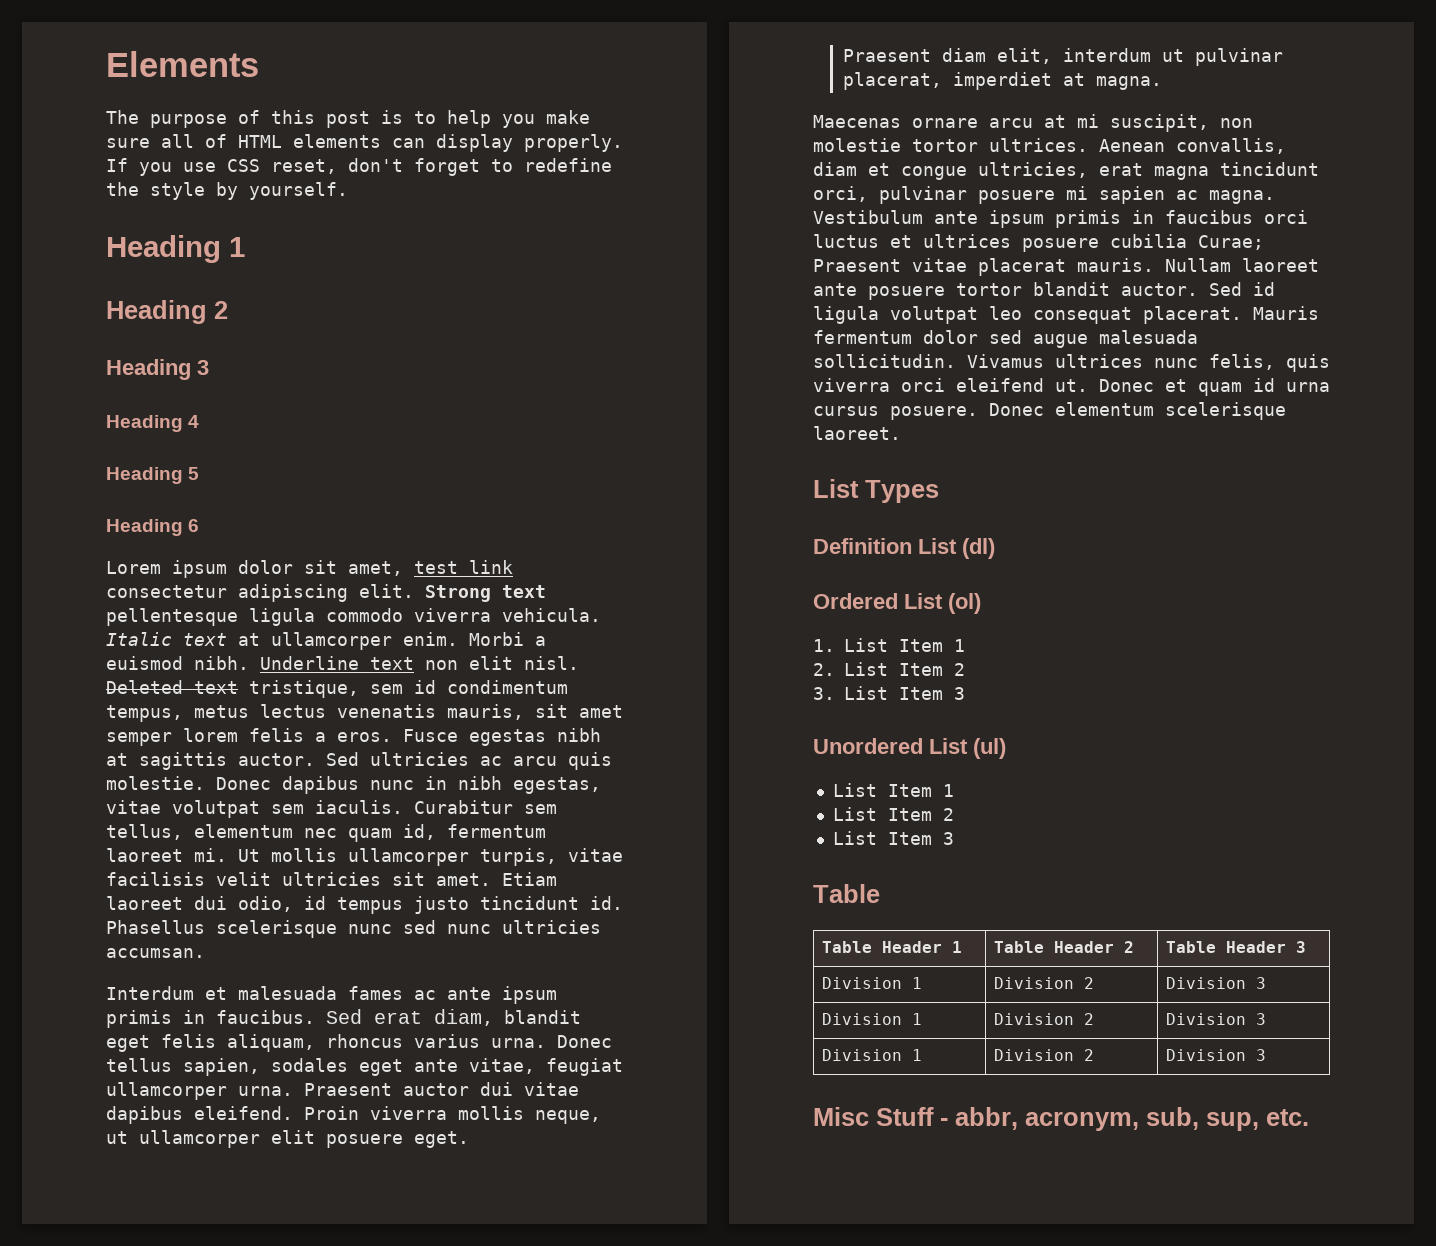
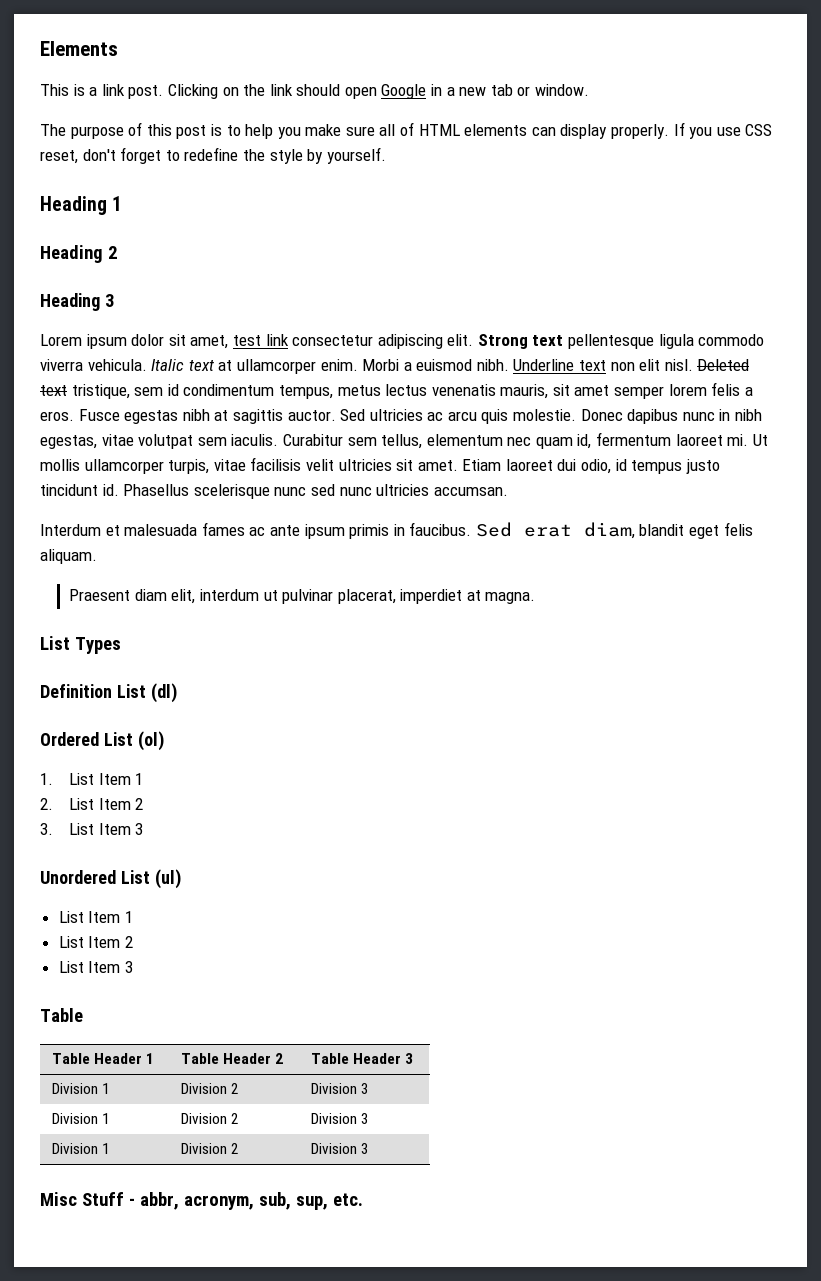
+ This is a link post. Clicking on the link should open Google in a new tab or window.
- Heading 4
- Heading 5
- Heading 6
- Sed erat diam, blandit eget felis aliquam, rhoncus varius urna. Donec tellus sapien, sodales eget ante vitae, feugiat ullamcorper urna. Praesent auctor dui vitae dapibus eleifend. Proin viverra mollis neque, ut ullamcorper elit posuere eget.
+ Sed erat diam, blandit eget felis aliquam.
- Maecenas ornare arcu at mi suscipit, non molestie tortor ultrices. Aenean convallis, diam et congue ultricies, erat magna tincidunt orci, pulvinar posuere mi sapien ac magna. Vestibulum ante ipsum primis in faucibus orci luctus et ultrices posuere cubilia Curae; Praesent vitae placerat mauris. Nullam laoreet ante posuere tortor blandit auctor. Sed id ligula volutpat leo consequat placerat. Mauris fermentum dolor sed augue malesuada sollicitudin. Vivamus ultrices nunc felis, quis viverra orci eleifend ut. Donec et quam id urna cursus posuere. Donec elementum scelerisque laoreet.

